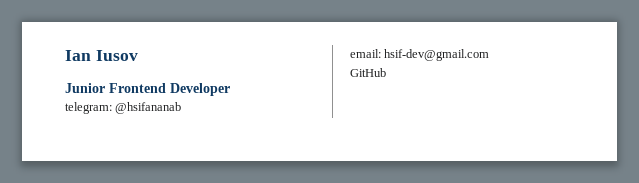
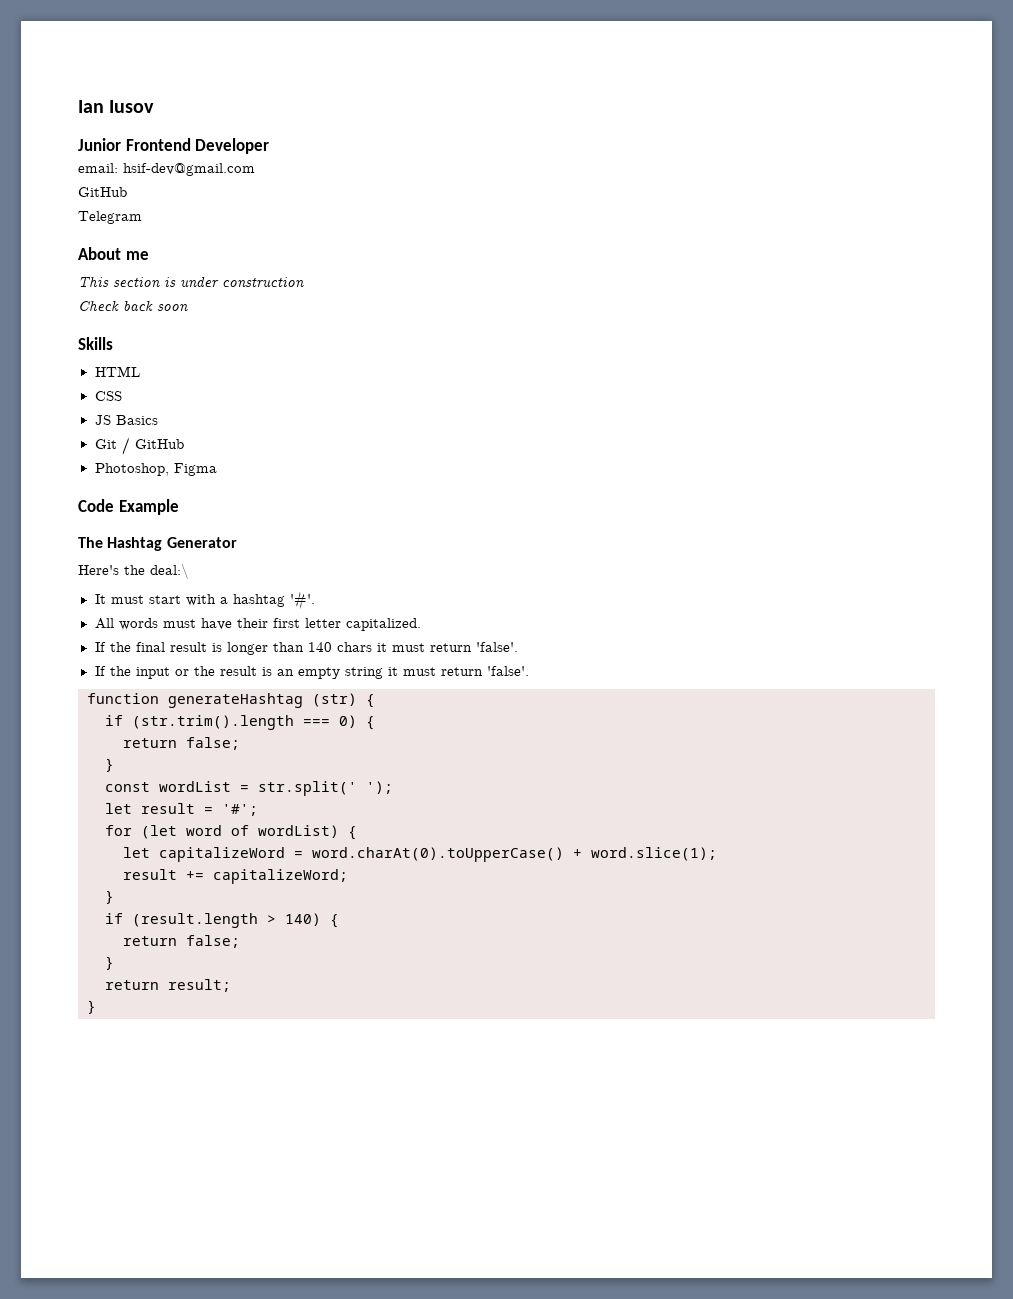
- telegram: @hsifananab
+ Telegram
+ About me
+ This section is under construction
+ Check back soon
+ Skills
+ HTML
+ CSS
+ JS Basics
+ Git / GitHub
+ Photoshop, Figma
+ Code Example
+ The Hashtag Generator
+ Here's the deal:\
+ It must start with a hashtag '#'.
+ All words must have their first letter capitalized.
+ If the final result is longer than 140 chars it must return 'false'.
+ If the input or the result is an empty string it must return 'false'.
+ function generateHashtag (str) {
+ if (str.trim().length === 0) {
+ return false;
+ }
+ const wordList = str.split(' ');
+ let result = '#';
+ for (let word of wordList) {
+ let capitalizeWord = word.charAt(0).toUpperCase() + word.slice(1);
+ result += capitalizeWord;
+ }
+ if (result.length > 140) {
+ return false;
+ }
+ return result;
+ }

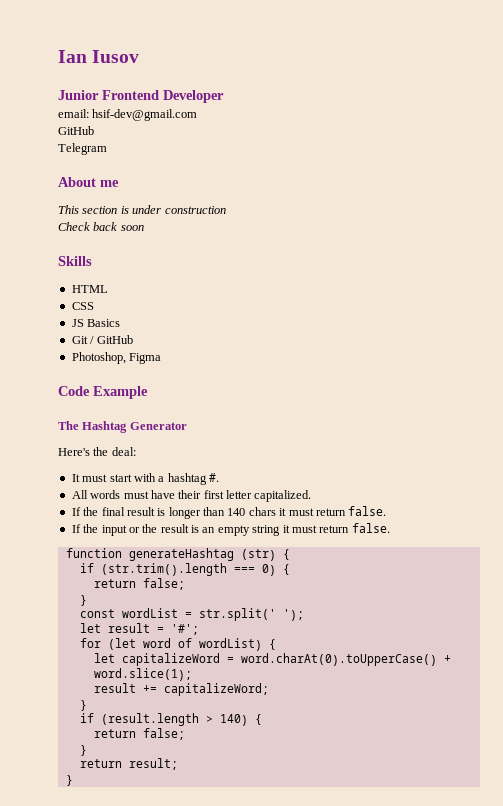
- Here's the deal:\
+ Here's the deal:
- It must start with a hashtag '#'.
+ It must start with a hashtag #.
- If the final result is longer than 140 chars it must return 'false'.
+ If the final result is longer than 140 chars it must return false.
- If the input or the result is an empty string it must return 'false'.
+ If the input or the result is an empty string it must return false.

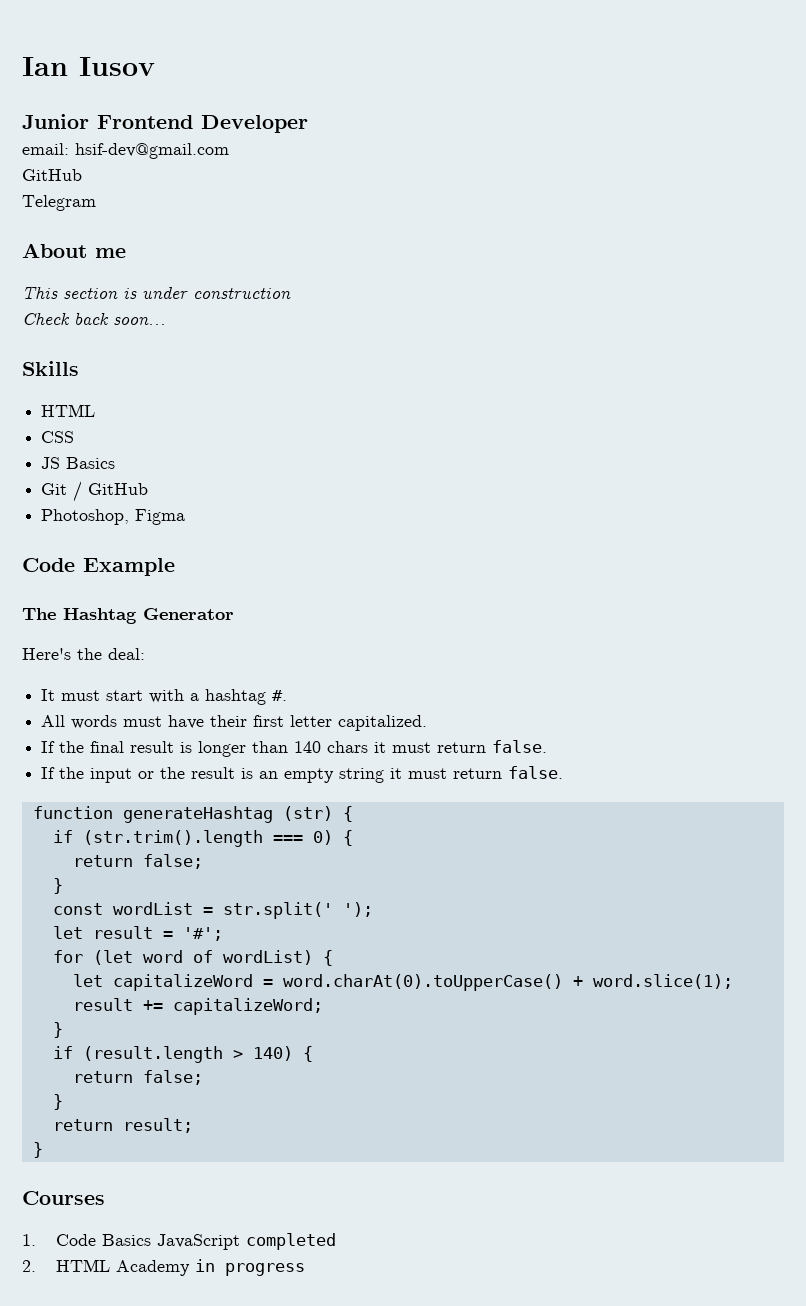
- Check back soon
+ Check back soon...
+ Courses
+ 1. Code Basics JavaScript completed
+ 2. HTML Academy in progress

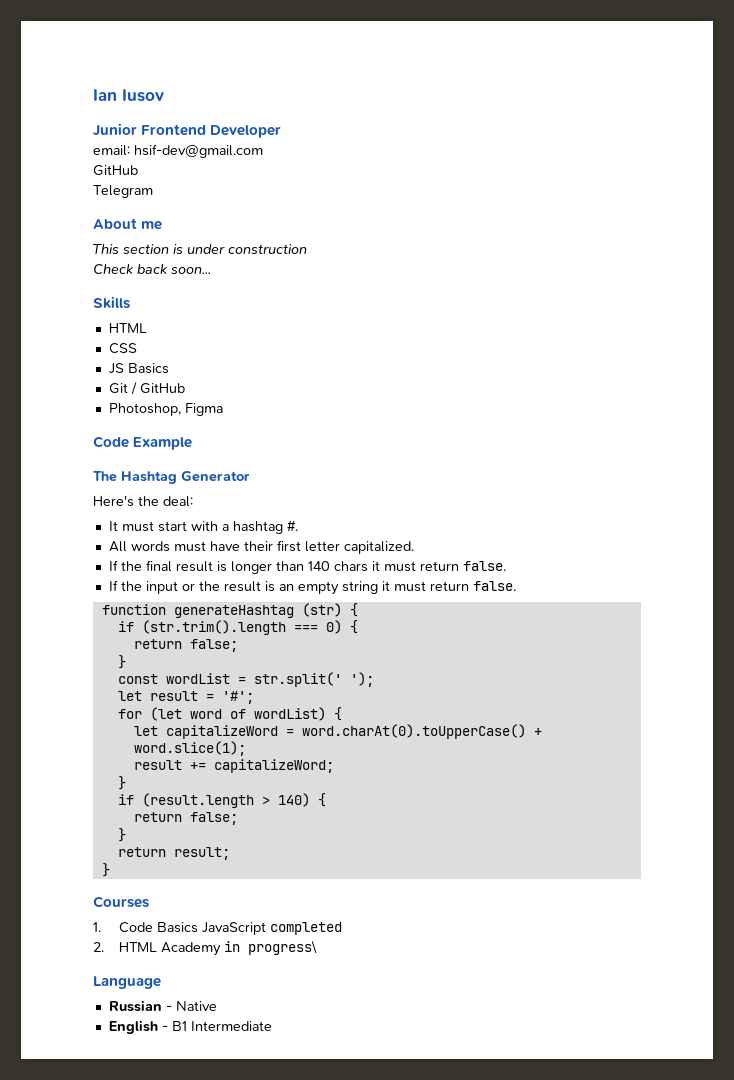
- 2. HTML Academy in progress
+ 2. HTML Academy in progress\
+ Language
+ Russian - Native
+ English - B1 Intermediate

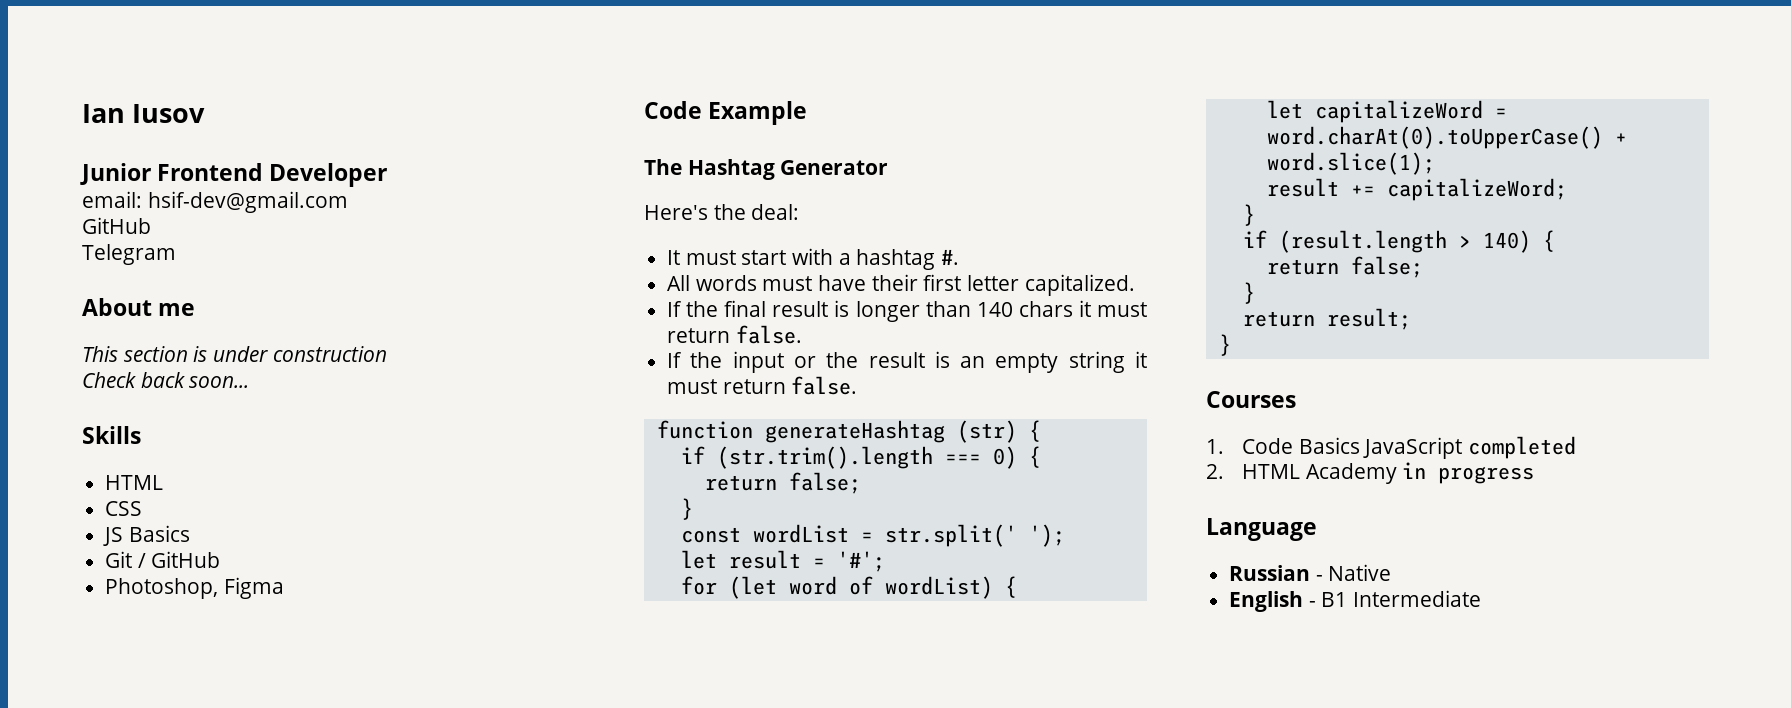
- 2. HTML Academy in progress\
+ 2. HTML Academy in progress

